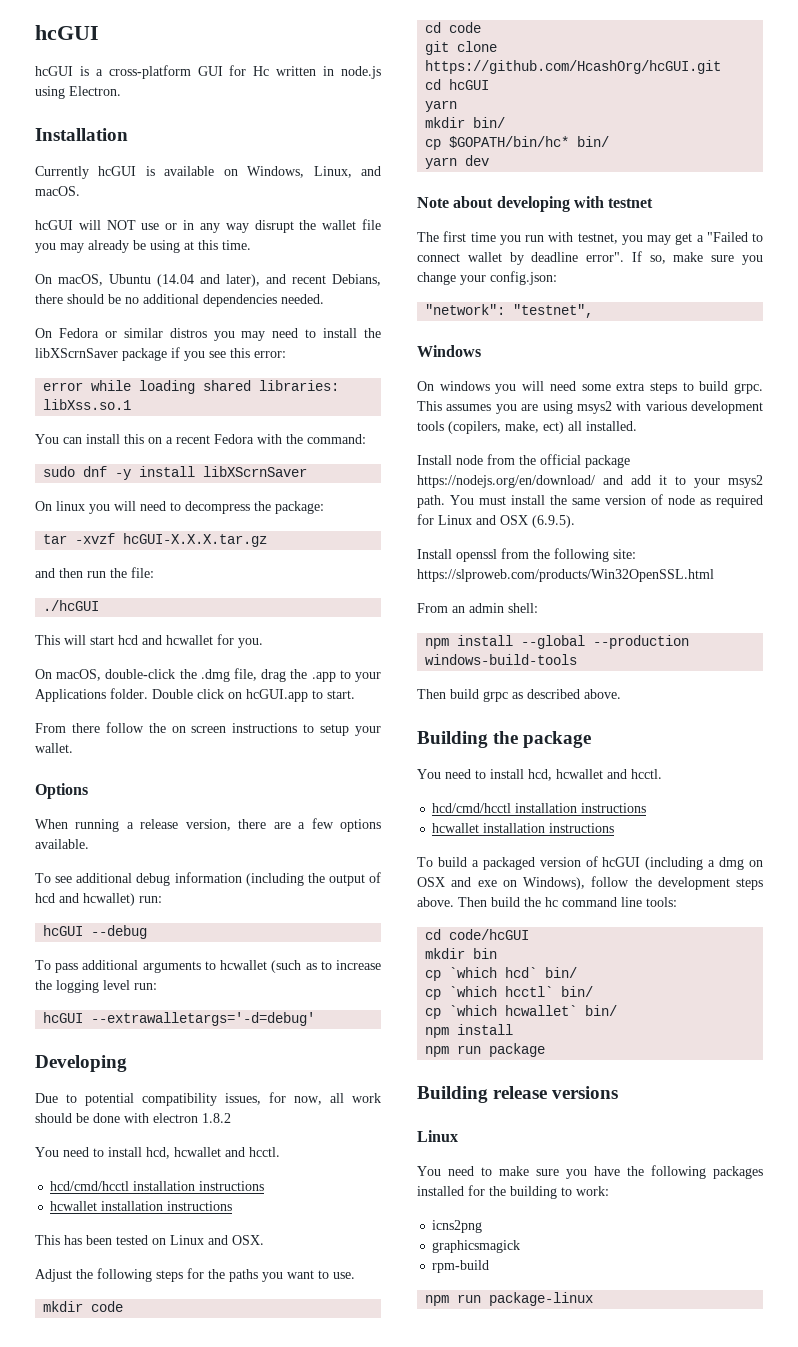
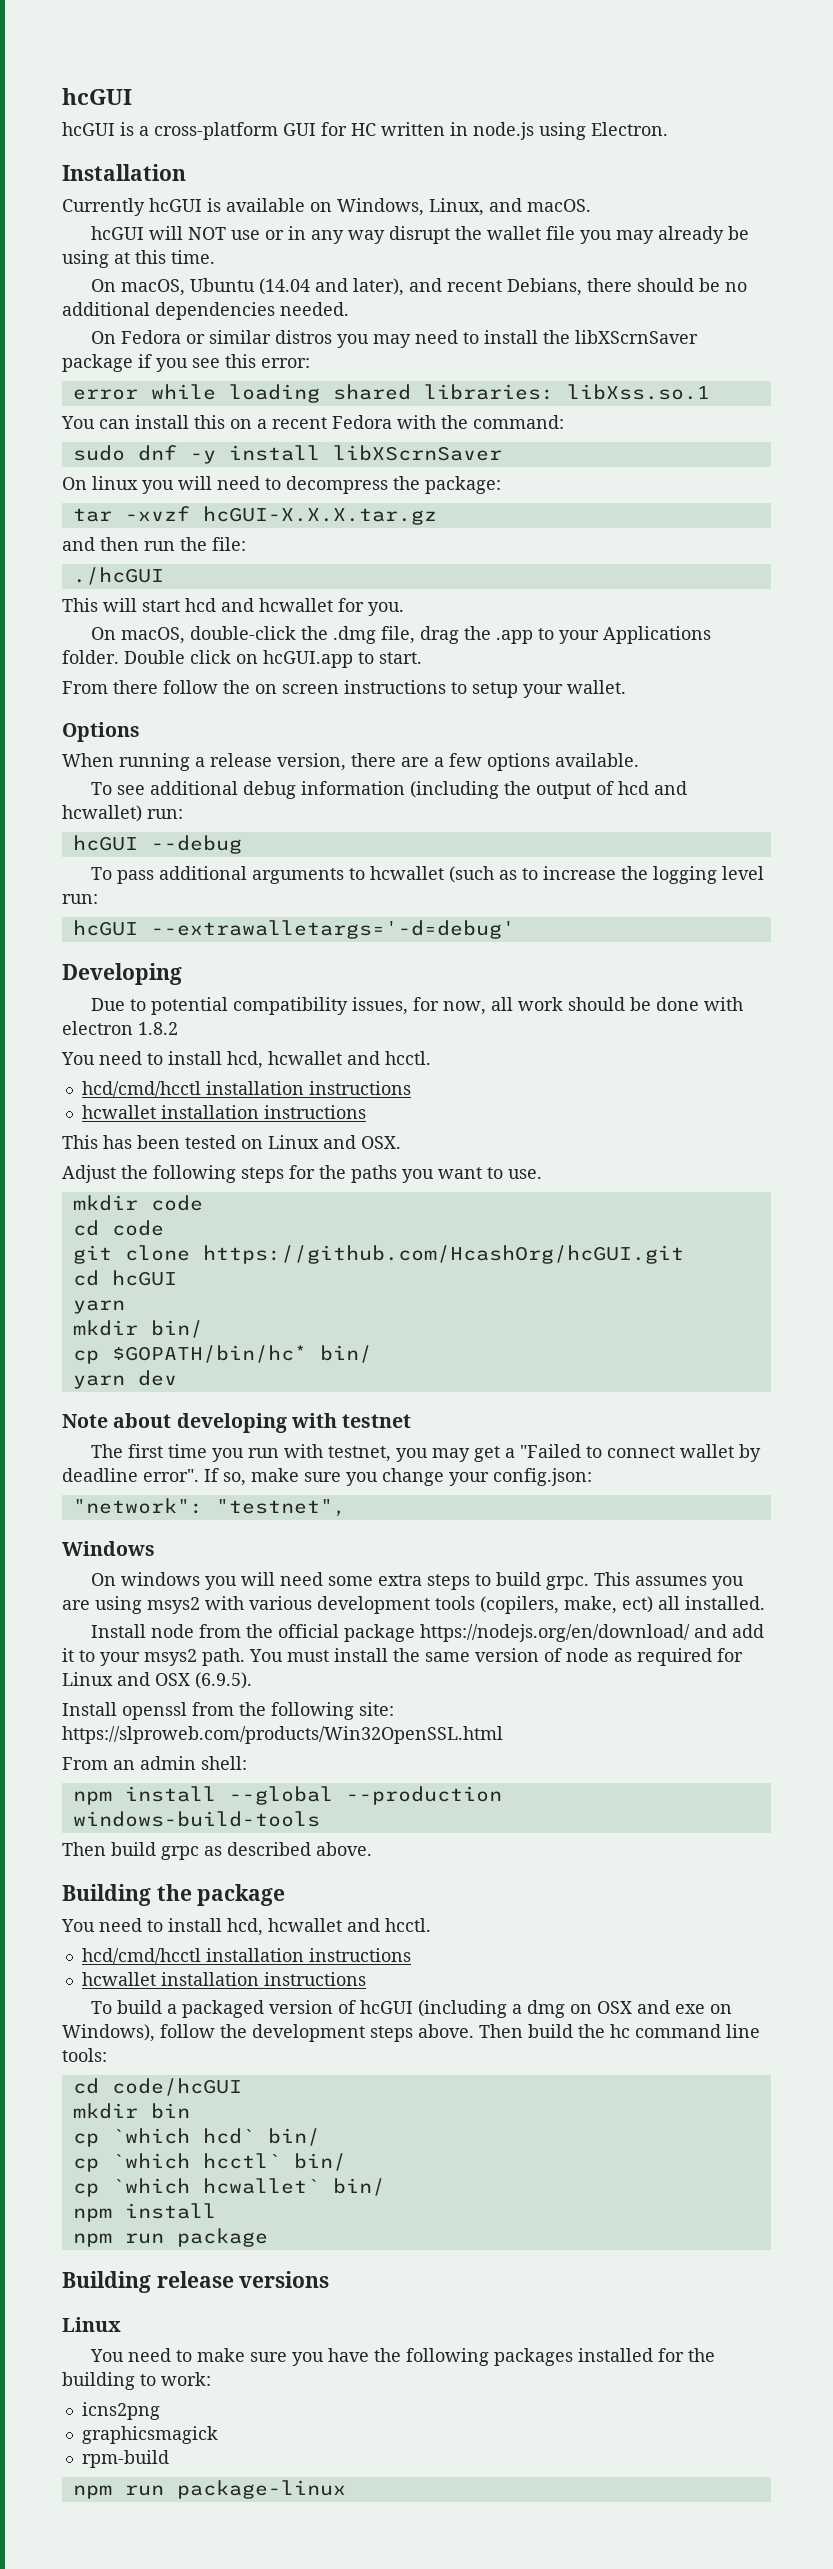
- hcGUI is a cross-platform GUI for Hc written in node.js using Electron.
+ hcGUI is a cross-platform GUI for HC written in node.js using Electron.

